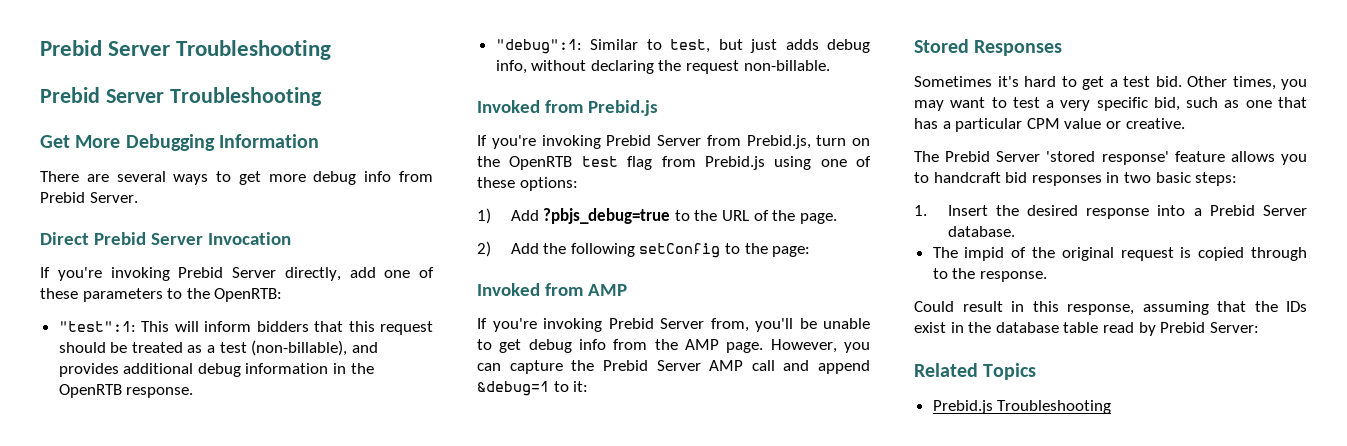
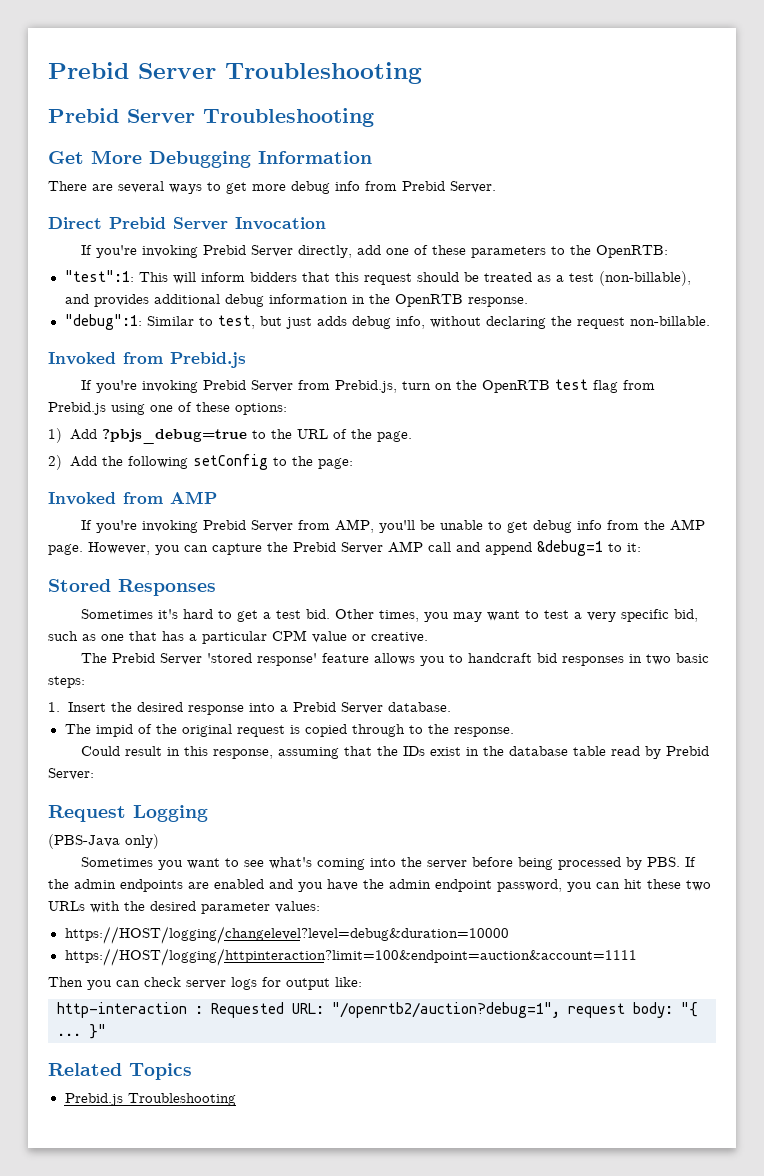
- If you're invoking Prebid Server from, you'll be unable to get debug info from the AMP page.
+ If you're invoking Prebid Server from AMP, you'll be unable to get debug info from the AMP page.
+ Request Logging
+ (PBS-Java only)
+ Sometimes you want to see what's coming into the server before being processed by PBS. If the admin endpoints are enabled and you have the admin endpoint password, you can hit these two URLs with the desired parameter values:
+ https://HOST/logging/changelevel?level=debug&duration=10000
+ https://HOST/logging/httpinteraction?limit=100&endpoint=auction&account=1111
+ Then you can check server logs for output like:
+ http-interaction : Requested URL: "/openrtb2/auction?debug=1", request body: "{ ... }"

